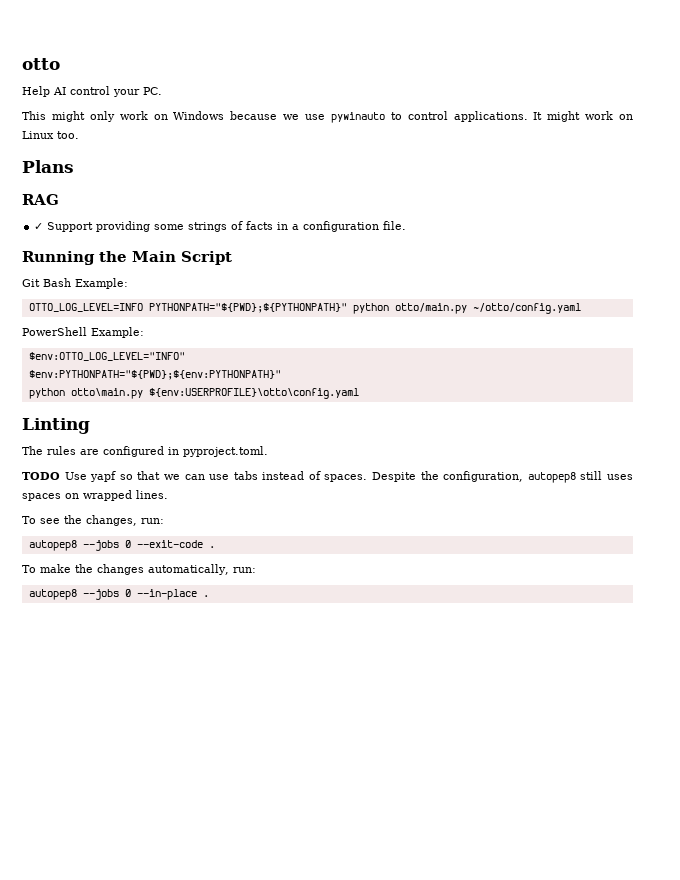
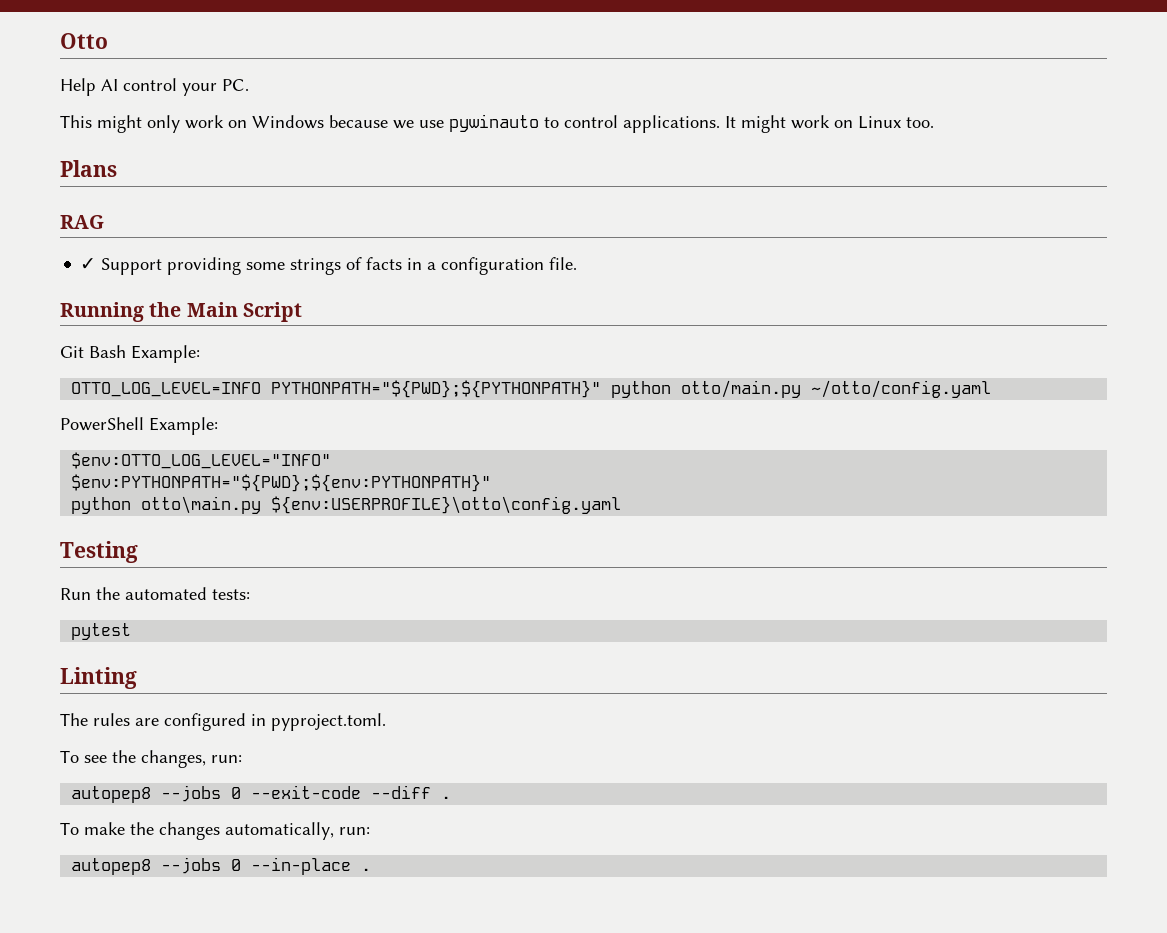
- otto
+ Otto
+ Testing
+ Run the automated tests:
+ pytest
- TODO Use yapf so that we can use tabs instead of spaces. Despite the configuration, autopep8 still uses spaces on wrapped lines.
- autopep8 --jobs 0 --exit-code .
+ autopep8 --jobs 0 --exit-code --diff .

